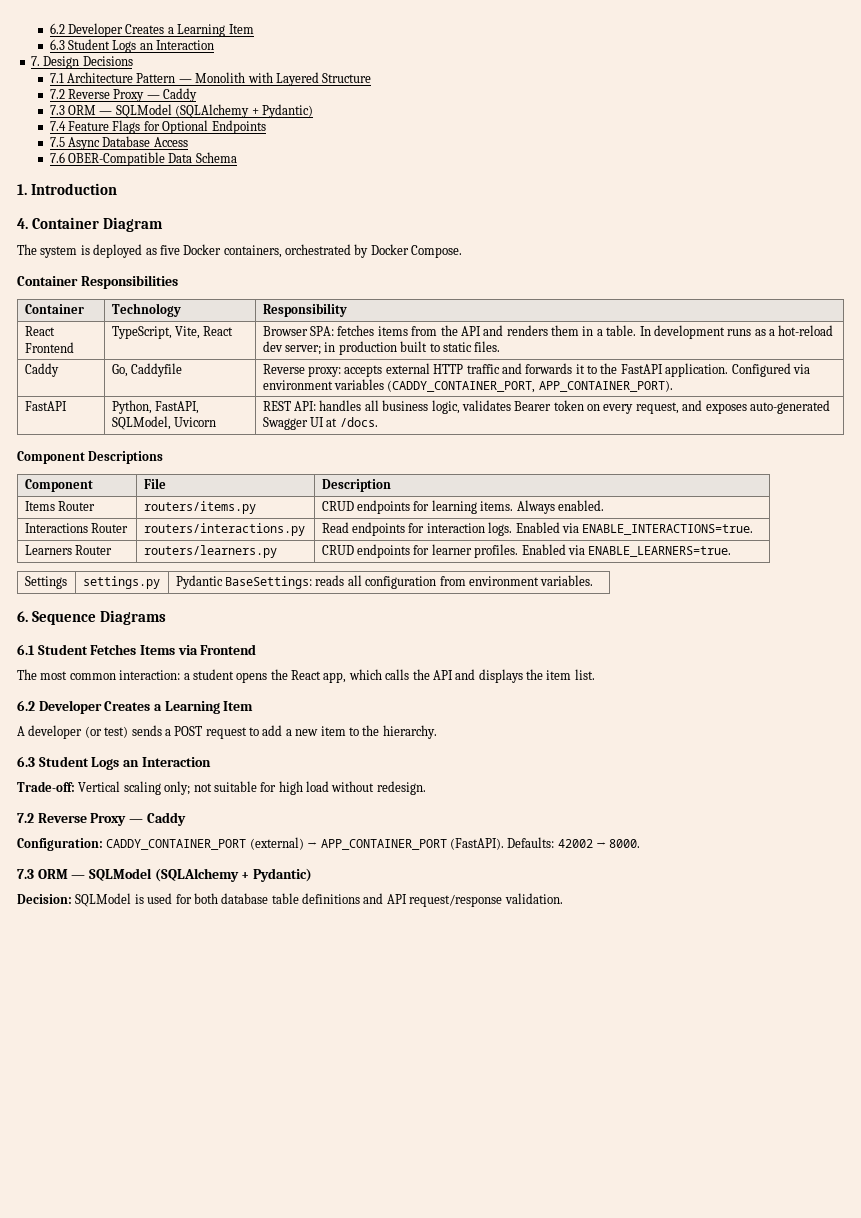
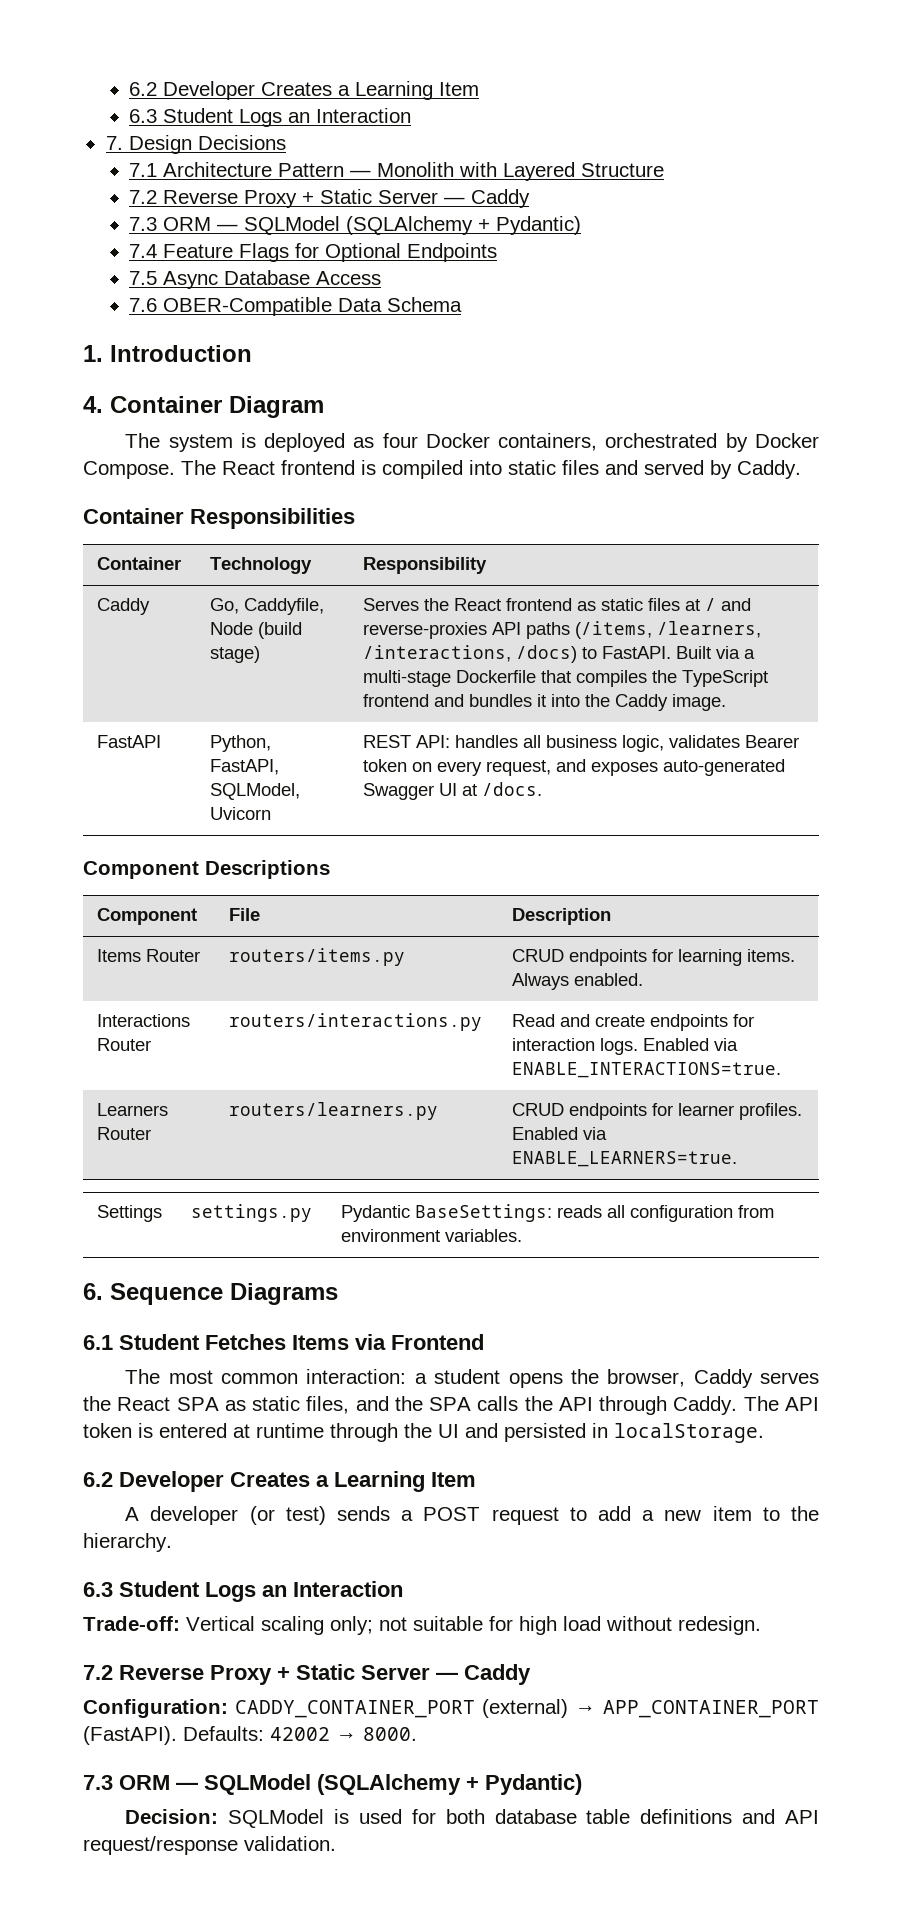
  7.1 Architecture Pattern — Monolith with Layered Structure
- 7.2 Reverse Proxy — Caddy
+ 7.2 Reverse Proxy + Static Server — Caddy
- The system is deployed as five Docker containers, orchestrated by Docker Compose.
+ The system is deployed as four Docker containers, orchestrated by Docker Compose. The React frontend is compiled into static files and served by Caddy.
- React Frontend | TypeScript, Vite, React | Browser SPA: fetches items from the API and renders them in a table. In development runs as a hot-reload dev server; in production built to static files.
- Caddy | Go, Caddyfile | Reverse proxy: accepts external HTTP traffic and forwards it to the FastAPI application. Configured via environment variables (CADDY_CONTAINER_PORT, APP_CONTAINER_PORT).
+ Caddy | Go, Caddyfile, Node (build stage) | Serves the React frontend as static files at / and reverse-proxies API paths (/items, /learners, /interactions, /docs) to FastAPI. Built via a multi-stage Dockerfile that compiles the TypeScript frontend and bundles it into the Caddy image.
- Interactions Router | routers/interactions.py | Read endpoints for interaction logs. Enabled via ENABLE_INTERACTIONS=true.
+ Interactions Router | routers/interactions.py | Read and create endpoints for interaction logs. Enabled via ENABLE_INTERACTIONS=true.
- The most common interaction: a student opens the React app, which calls the API and displays the item list.
+ The most common interaction: a student opens the browser, Caddy serves the React SPA as static files, and the SPA calls the API through Caddy. The API token is entered at runtime through the UI and persisted in localStorage.
  Trade-off: Vertical scaling only; not suitable for high load without redesign.
- 7.2 Reverse Proxy — Caddy
+ 7.2 Reverse Proxy + Static Server — Caddy

